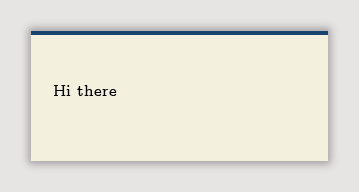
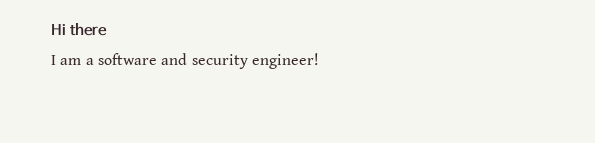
+ I am a software and security engineer!

